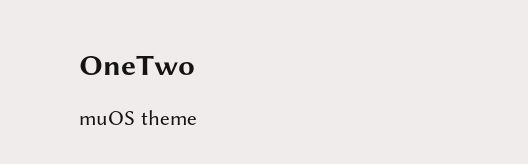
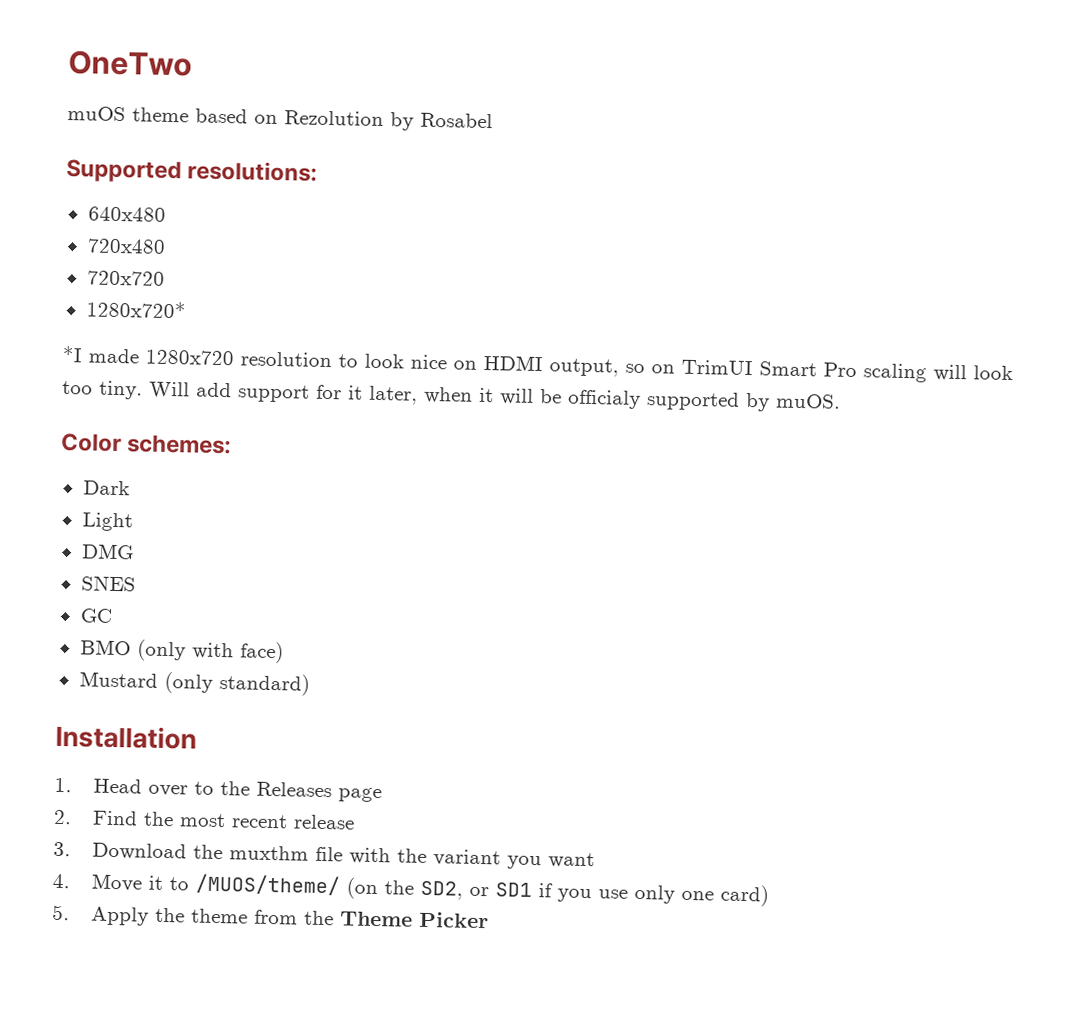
- muOS theme
+ muOS theme based on Rezolution by Rosabel
+ Supported resolutions:
+ 640x480
+ 720x480
+ 720x720
+ 1280x720*
+ *I made 1280x720 resolution to look nice on HDMI output, so on TrimUI Smart Pro scaling will look too tiny. Will add support for it later, when it will be officialy supported by muOS.
+ Color schemes:
+ Dark
+ Light
+ DMG
+ SNES
+ GC
+ BMO (only with face)
+ Mustard (only standard)
+ Installation
+ 1. Head over to the Releases page
+ 2. Find the most recent release
+ 3. Download the muxthm file with the variant you want
+ 4. Move it to /MUOS/theme/ (on the SD2, or SD1 if you use only one card)
+ 5. Apply the theme from the Theme Picker

